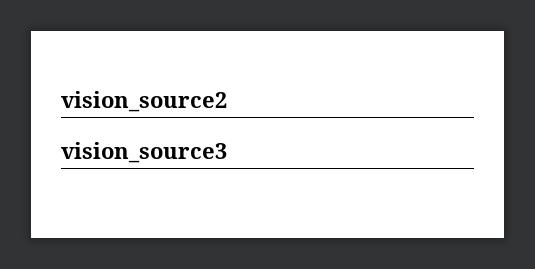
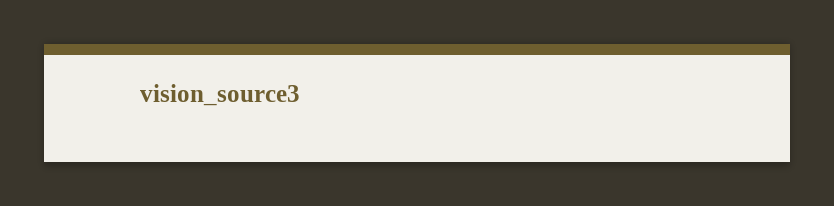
- vision_source2

